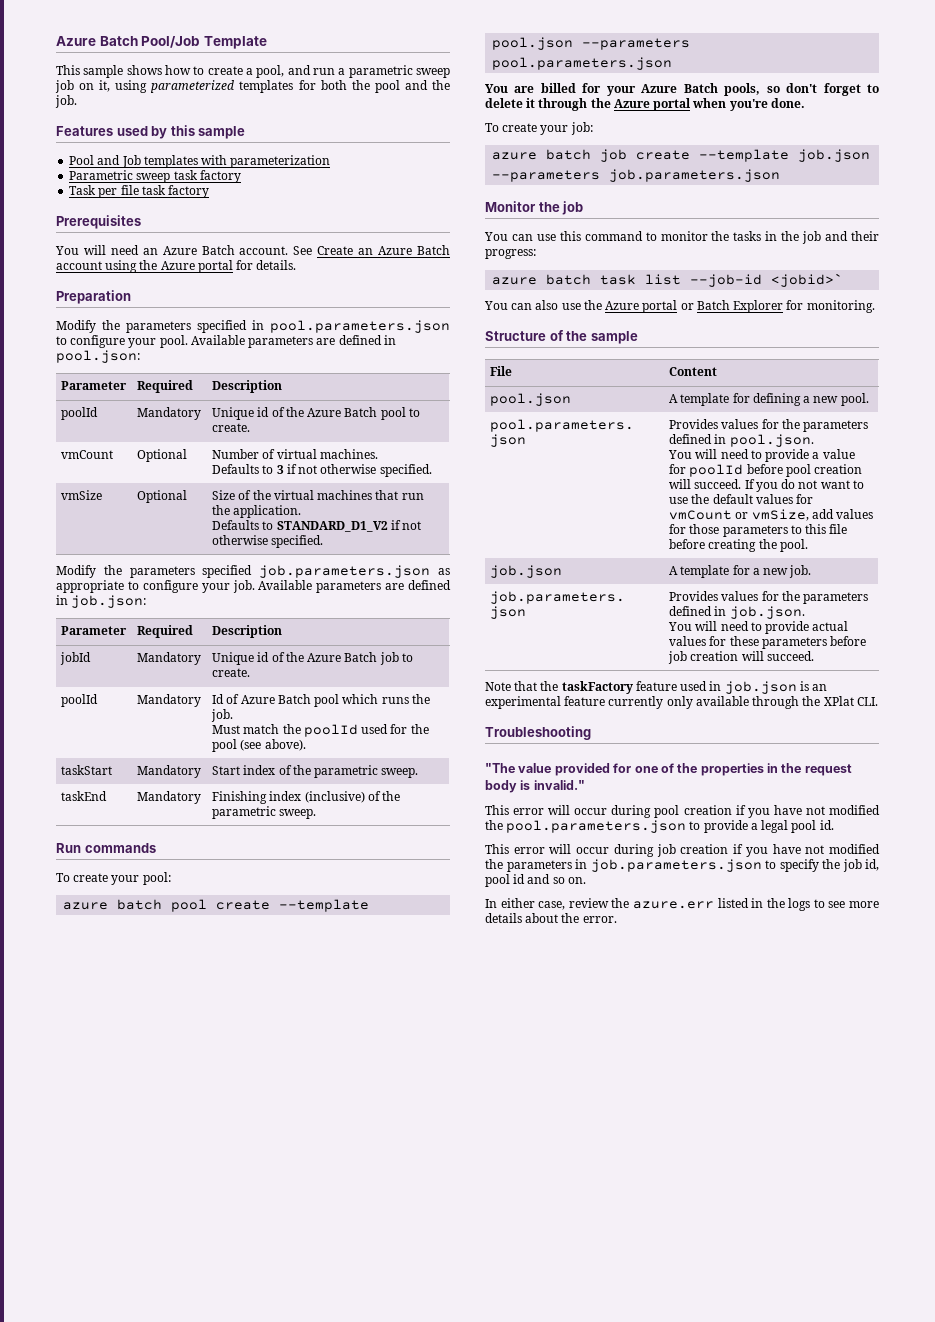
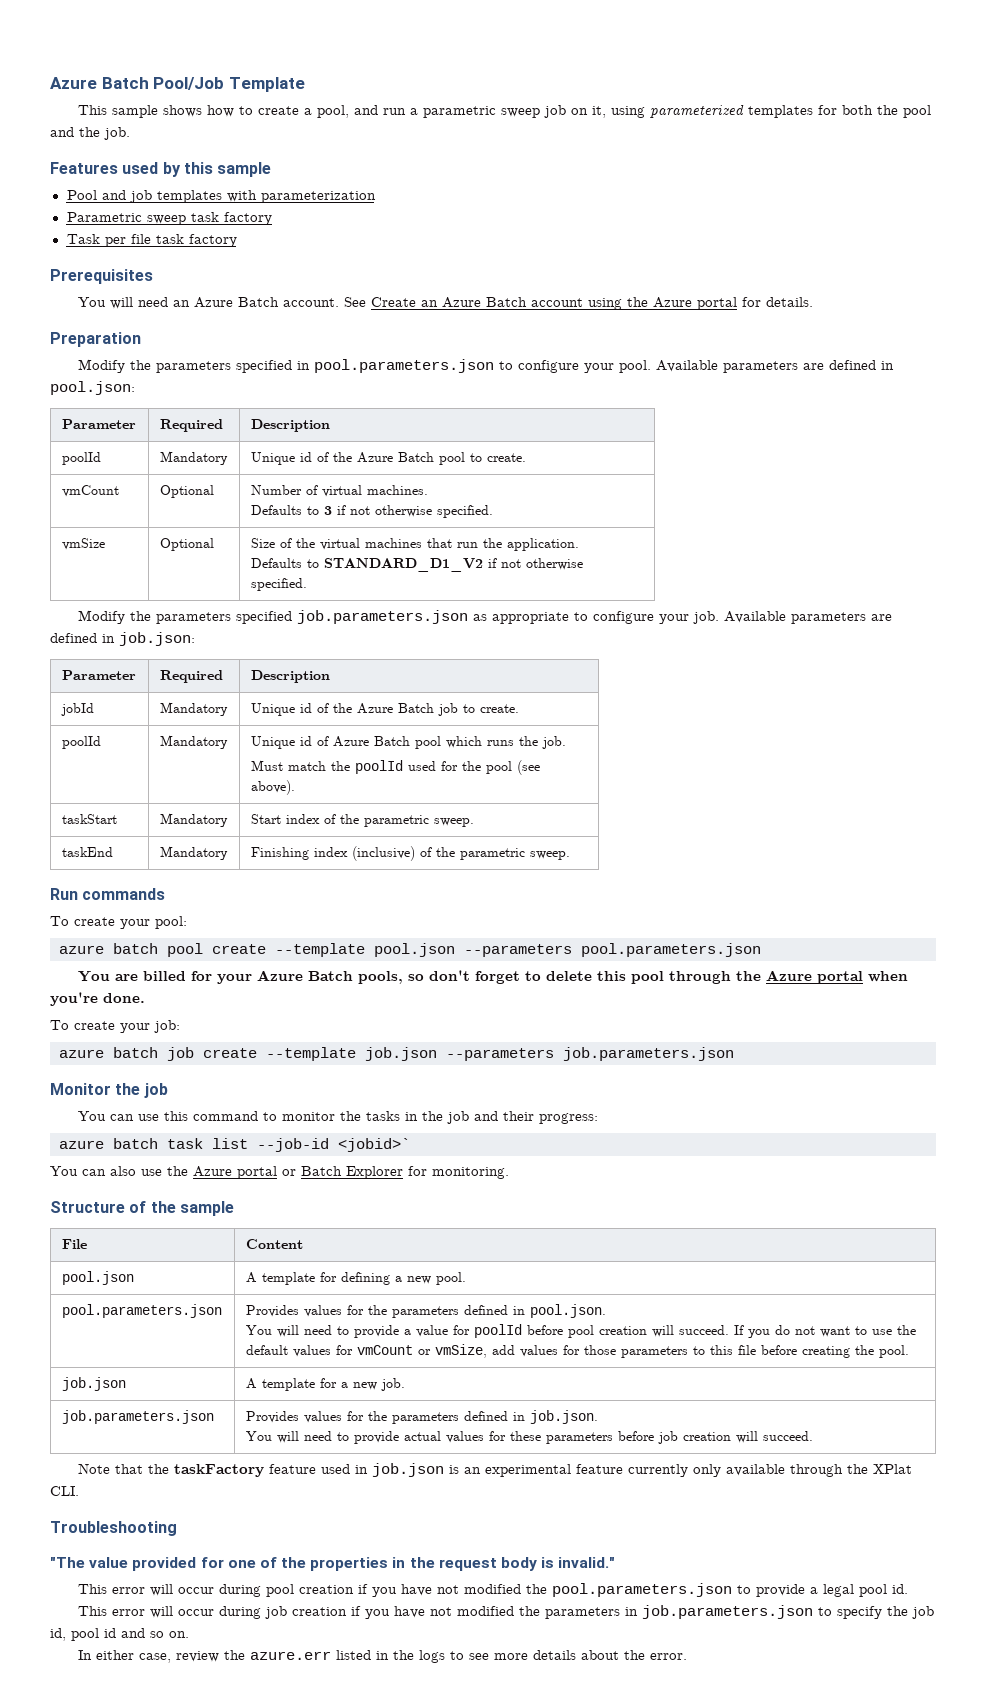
- Pool and Job templates with parameterization
+ Pool and job templates with parameterization
- poolId | Mandatory | Id of Azure Batch pool which runs the job.
+ poolId | Mandatory | Unique id of Azure Batch pool which runs the job.
- You are billed for your Azure Batch pools, so don't forget to delete it through the Azure portal when you're done.
+ You are billed for your Azure Batch pools, so don't forget to delete this pool through the Azure portal when you're done.

